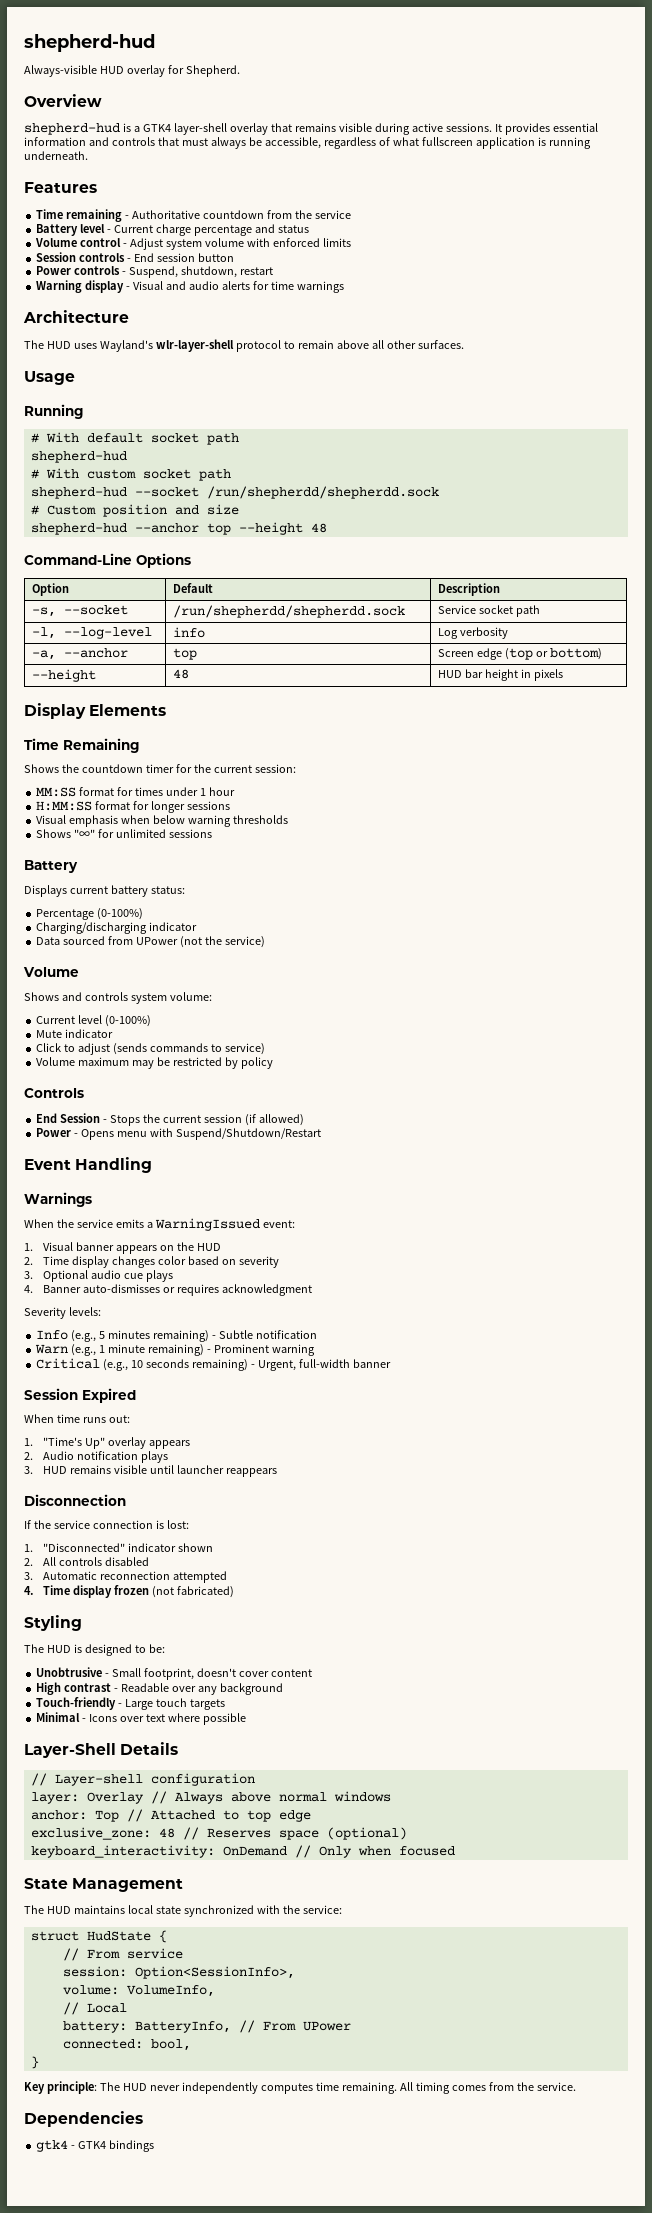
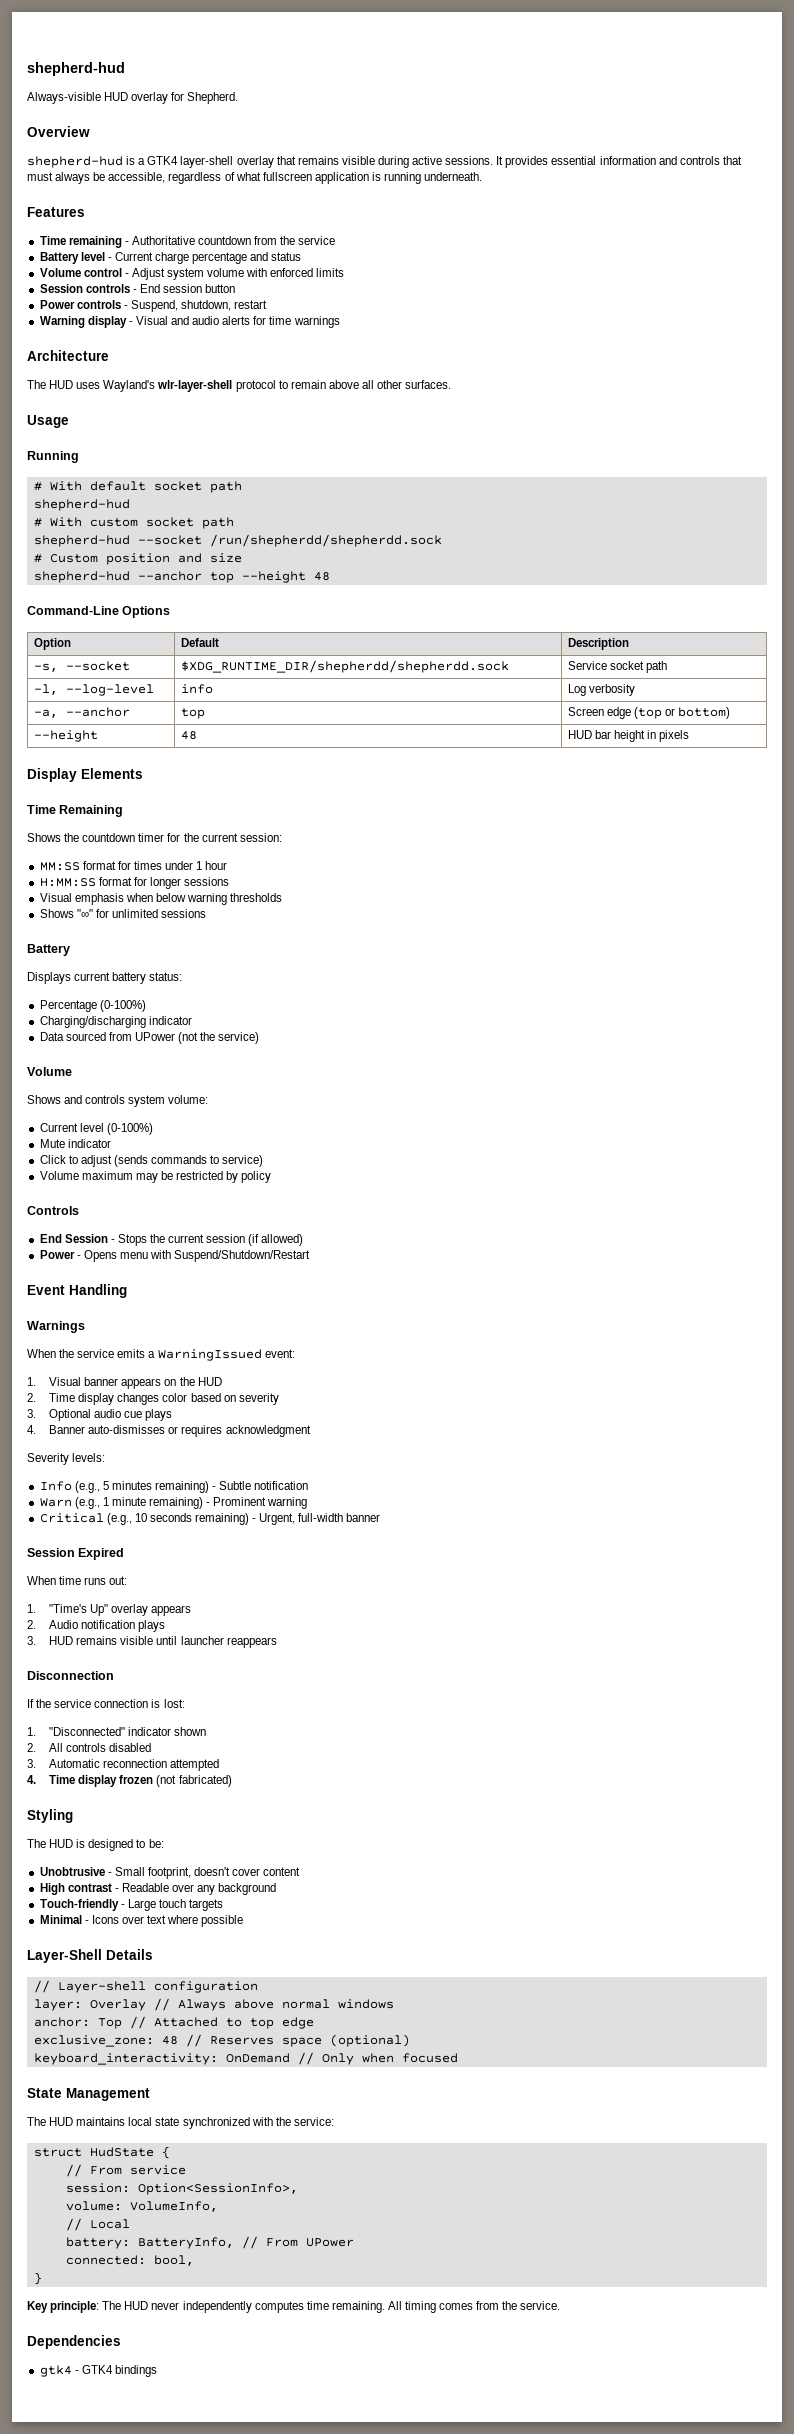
- -s, --socket | /run/shepherdd/shepherdd.sock | Service socket path
+ -s, --socket | $XDG_RUNTIME_DIR/shepherdd/shepherdd.sock | Service socket path

